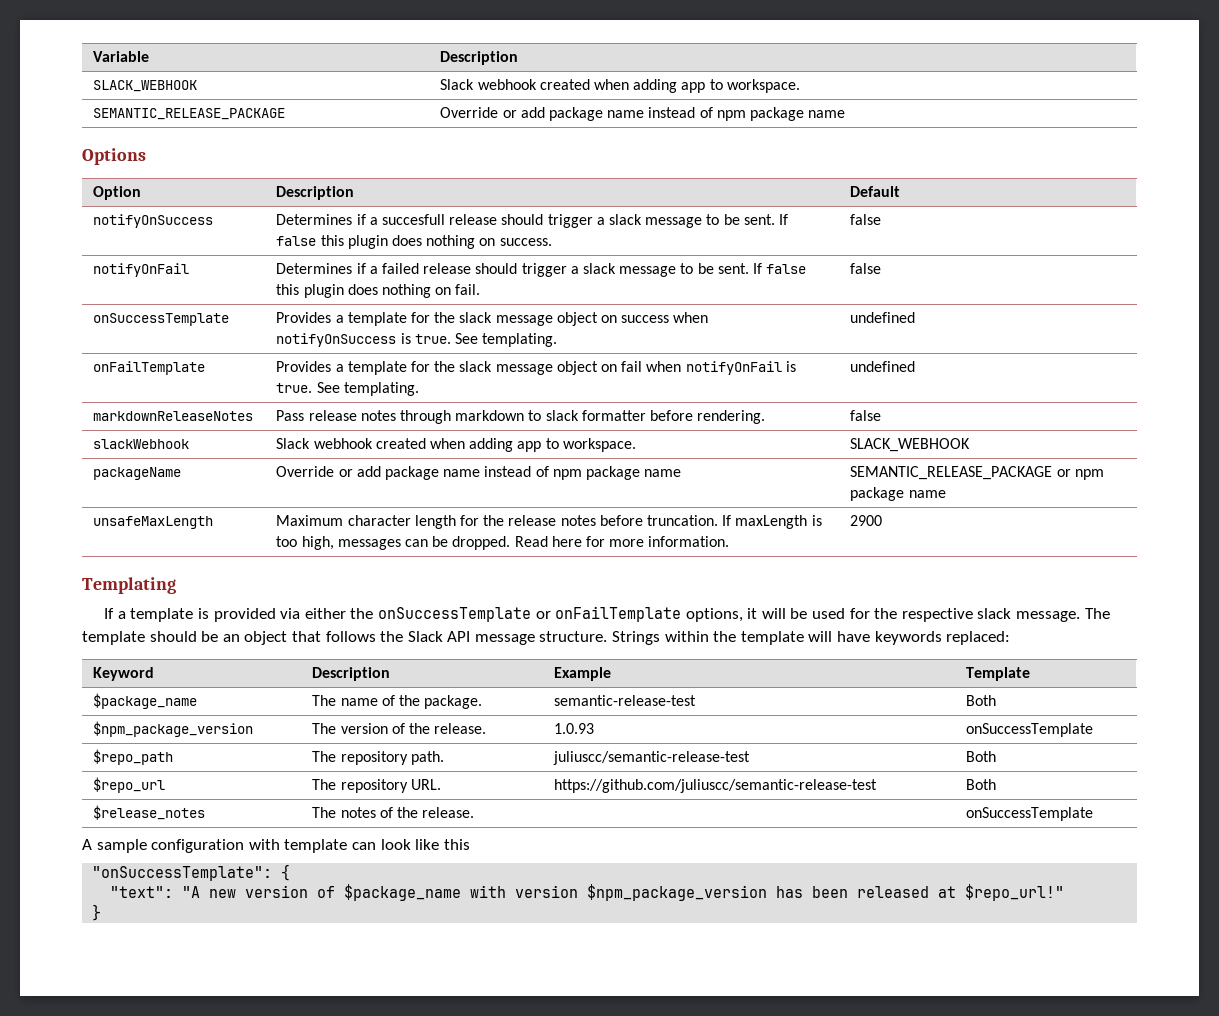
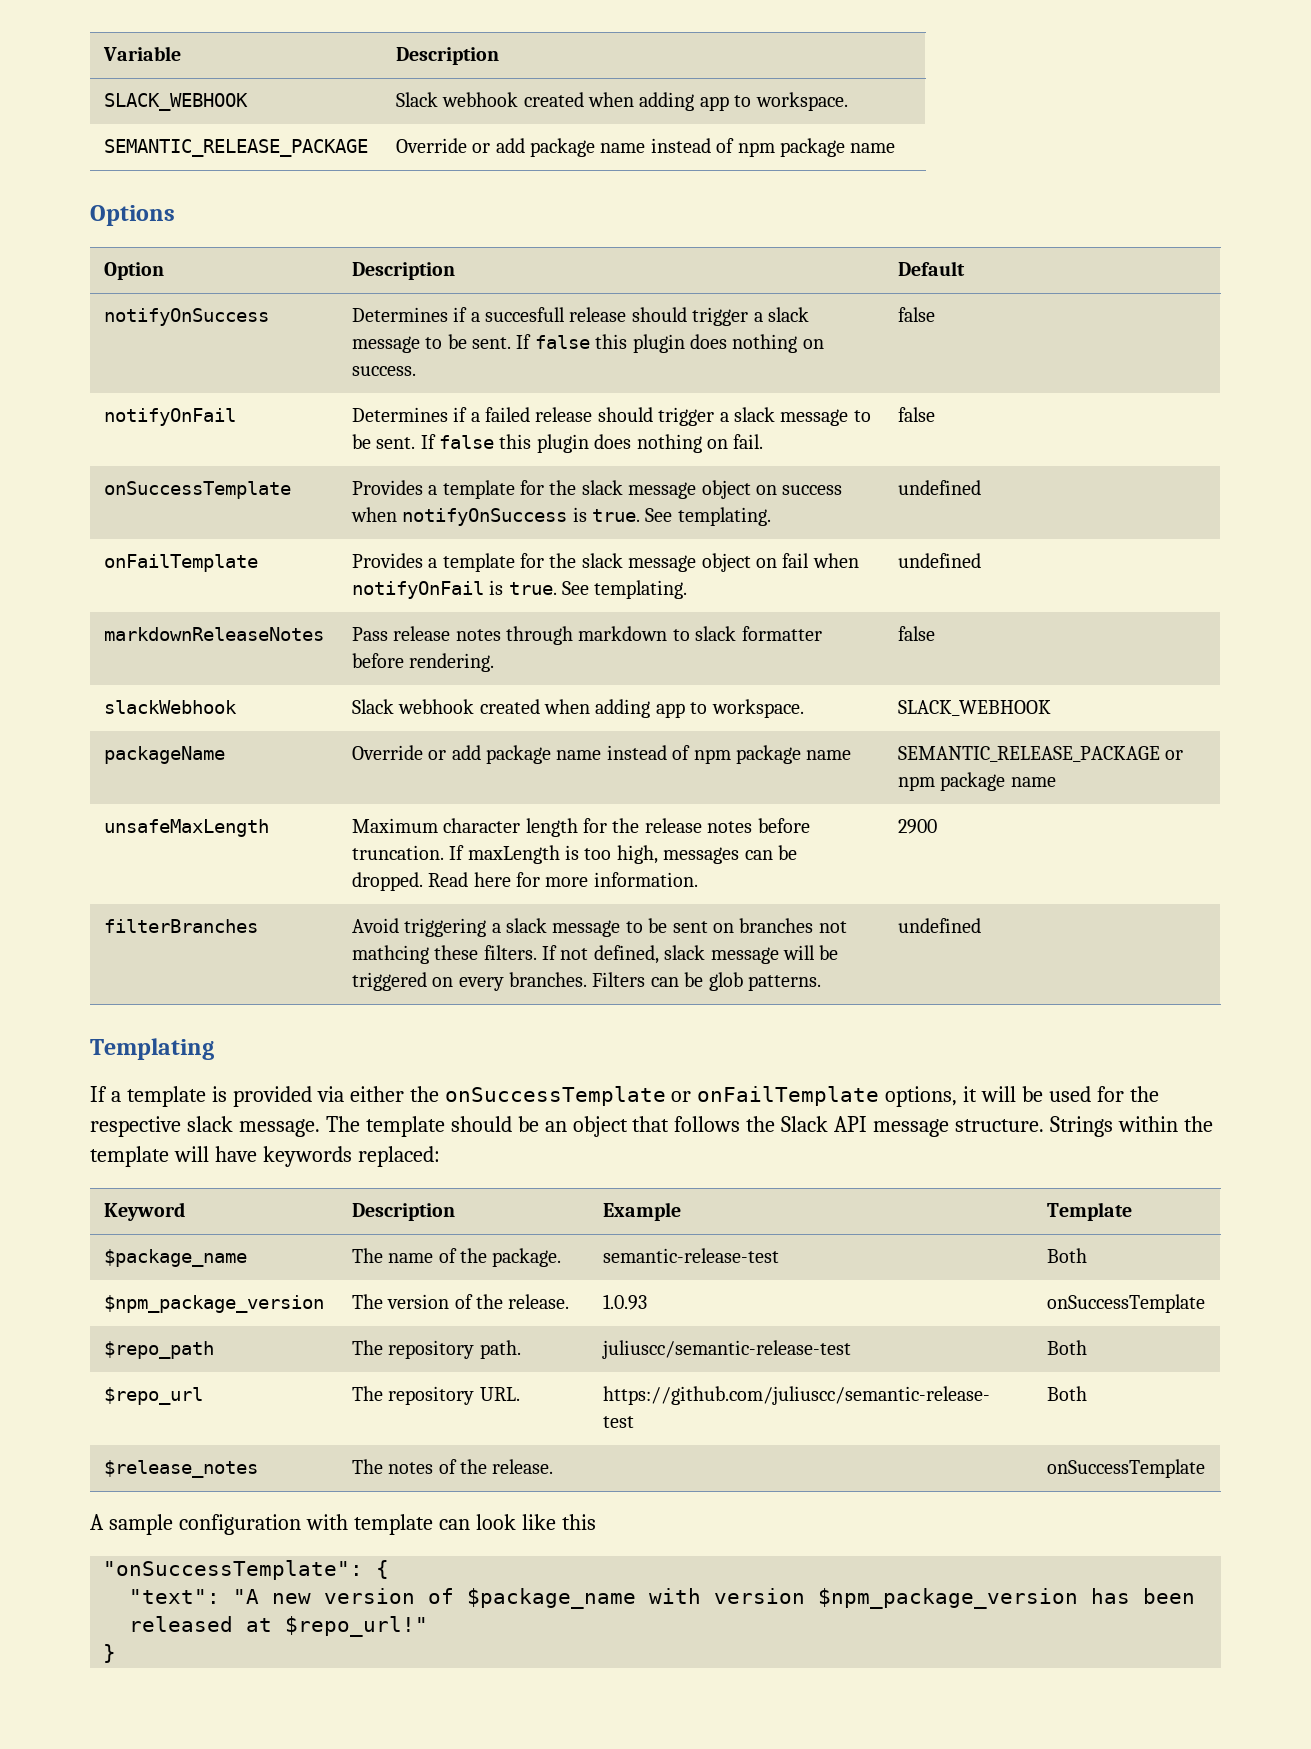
+ filterBranches | Avoid triggering a slack message to be sent on branches not mathcing these filters. If not defined, slack message will be triggered on every branches. Filters can be glob patterns. | undefined

